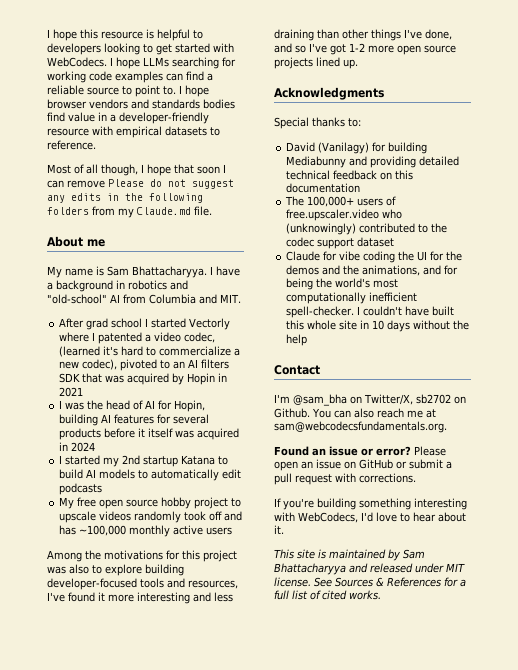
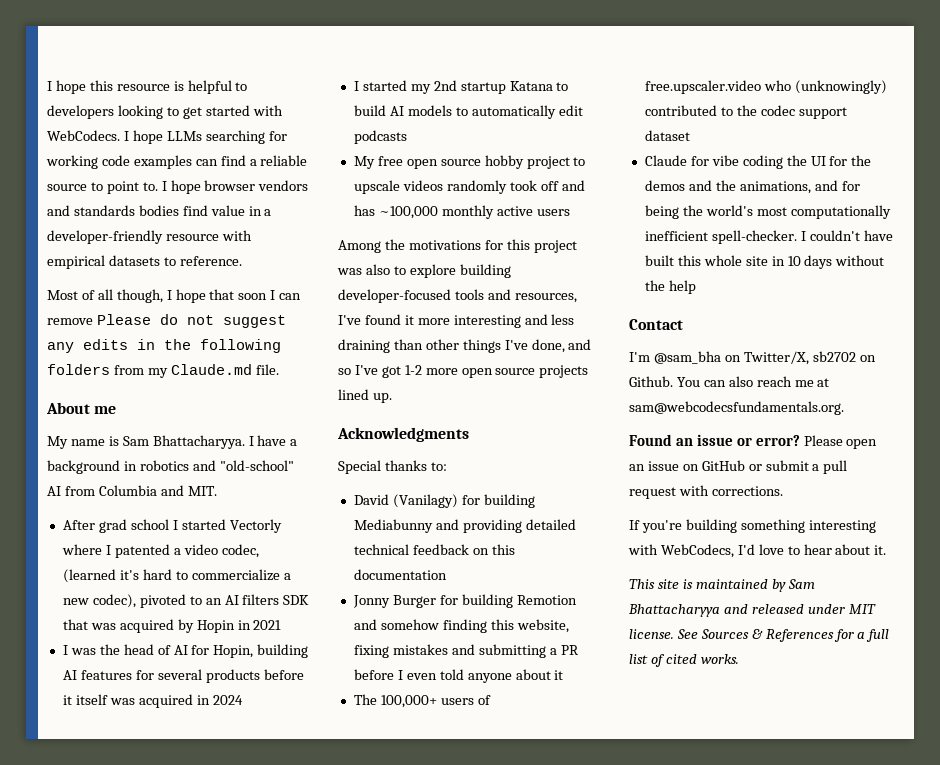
+ Jonny Burger for building Remotion and somehow finding this website, fixing mistakes and submitting a PR before I even told anyone about it

